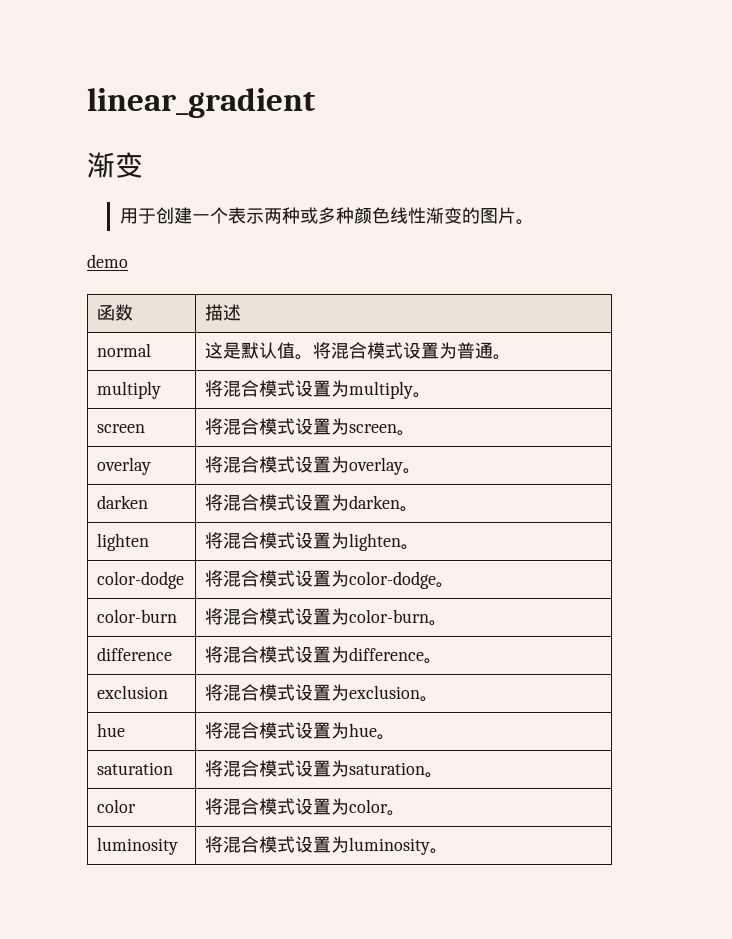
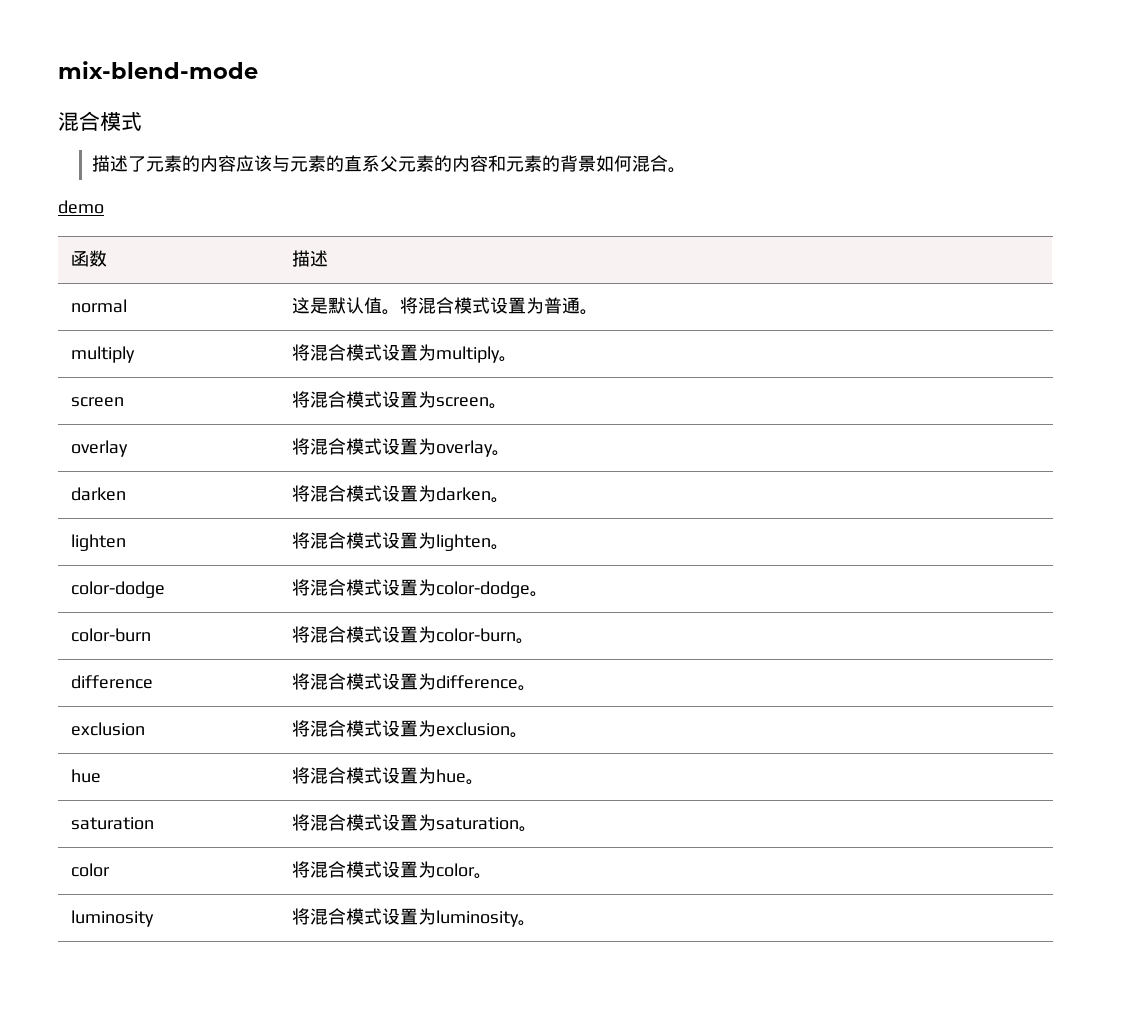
- linear_gradient
- 渐变
- 用于创建一个表示两种或多种颜色线性渐变的图片。
+ mix-blend-mode
+ 混合模式
+ 描述了元素的内容应该与元素的直系父元素的内容和元素的背景如何混合。

